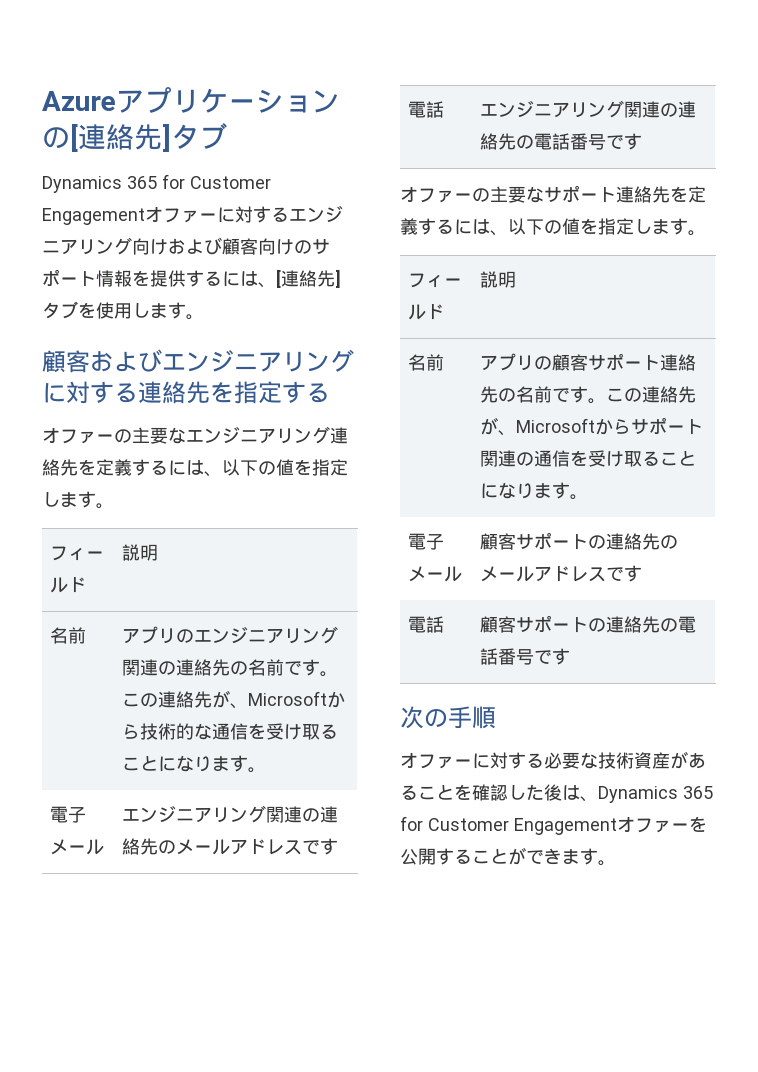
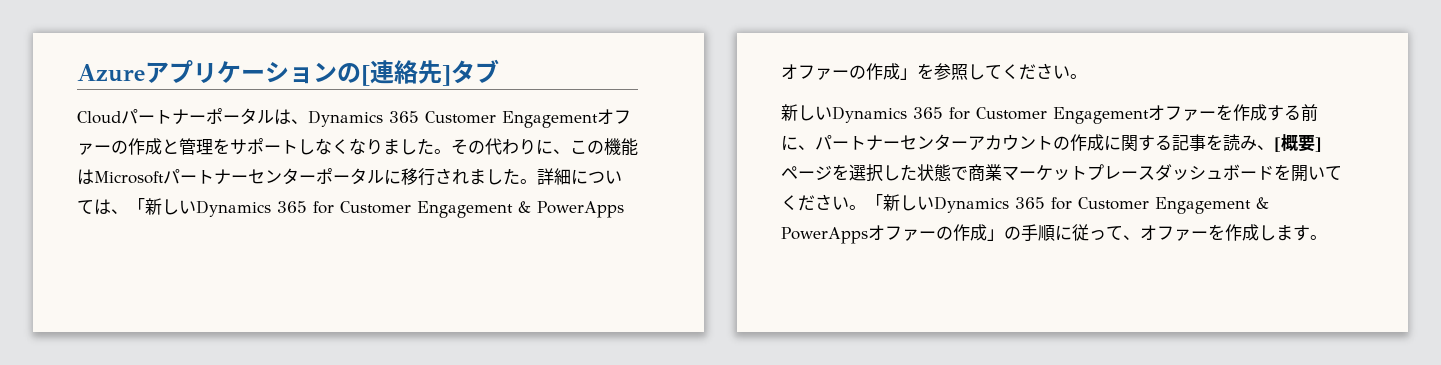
- Dynamics 365 for Customer Engagementオファーに対するエンジニアリング向けおよび顧客向けのサポート情報を提供するには、[連絡先]タブを使用します。
- 顧客およびエンジニアリングに対する連絡先を指定する
- オファーの主要なエンジニアリング連絡先を定義するには、以下の値を指定します。
- フィールド | 説明
- 名前 | アプリのエンジニアリング関連の連絡先の名前です。この連絡先が、Microsoftから技術的な通信を受け取ることになります。
- 電子メール | エンジニアリング関連の連絡先のメールアドレスです
- 電話 | エンジニアリング関連の連絡先の電話番号です
- オファーの主要なサポート連絡先を定義するには、以下の値を指定します。
- フィールド | 説明
- 名前 | アプリの顧客サポート連絡先の名前です。この連絡先が、Microsoftからサポート関連の通信を受け取ることになります。
- 電子メール | 顧客サポートの連絡先のメールアドレスです
- 電話 | 顧客サポートの連絡先の電話番号です
- 次の手順
- オファーに対する必要な技術資産があることを確認した後は、Dynamics 365 for Customer Engagementオファーを公開することができます。
+ Cloudパートナーポータルは、Dynamics 365 Customer Engagementオファーの作成と管理をサポートしなくなりました。その代わりに、この機能はMicrosoftパートナーセンターポータルに移行されました。詳細については、「新しいDynamics 365 for Customer Engagement & PowerAppsオファーの作成」を参照してください。
+ 新しいDynamics 365 for Customer Engagementオファーを作成する前に、パートナーセンターアカウントの作成に関する記事を読み、[概要]ページを選択した状態で商業マーケットプレースダッシュボードを開いてください。「新しいDynamics 365 for Customer Engagement & PowerAppsオファーの作成」の手順に従って、オファーを作成します。

